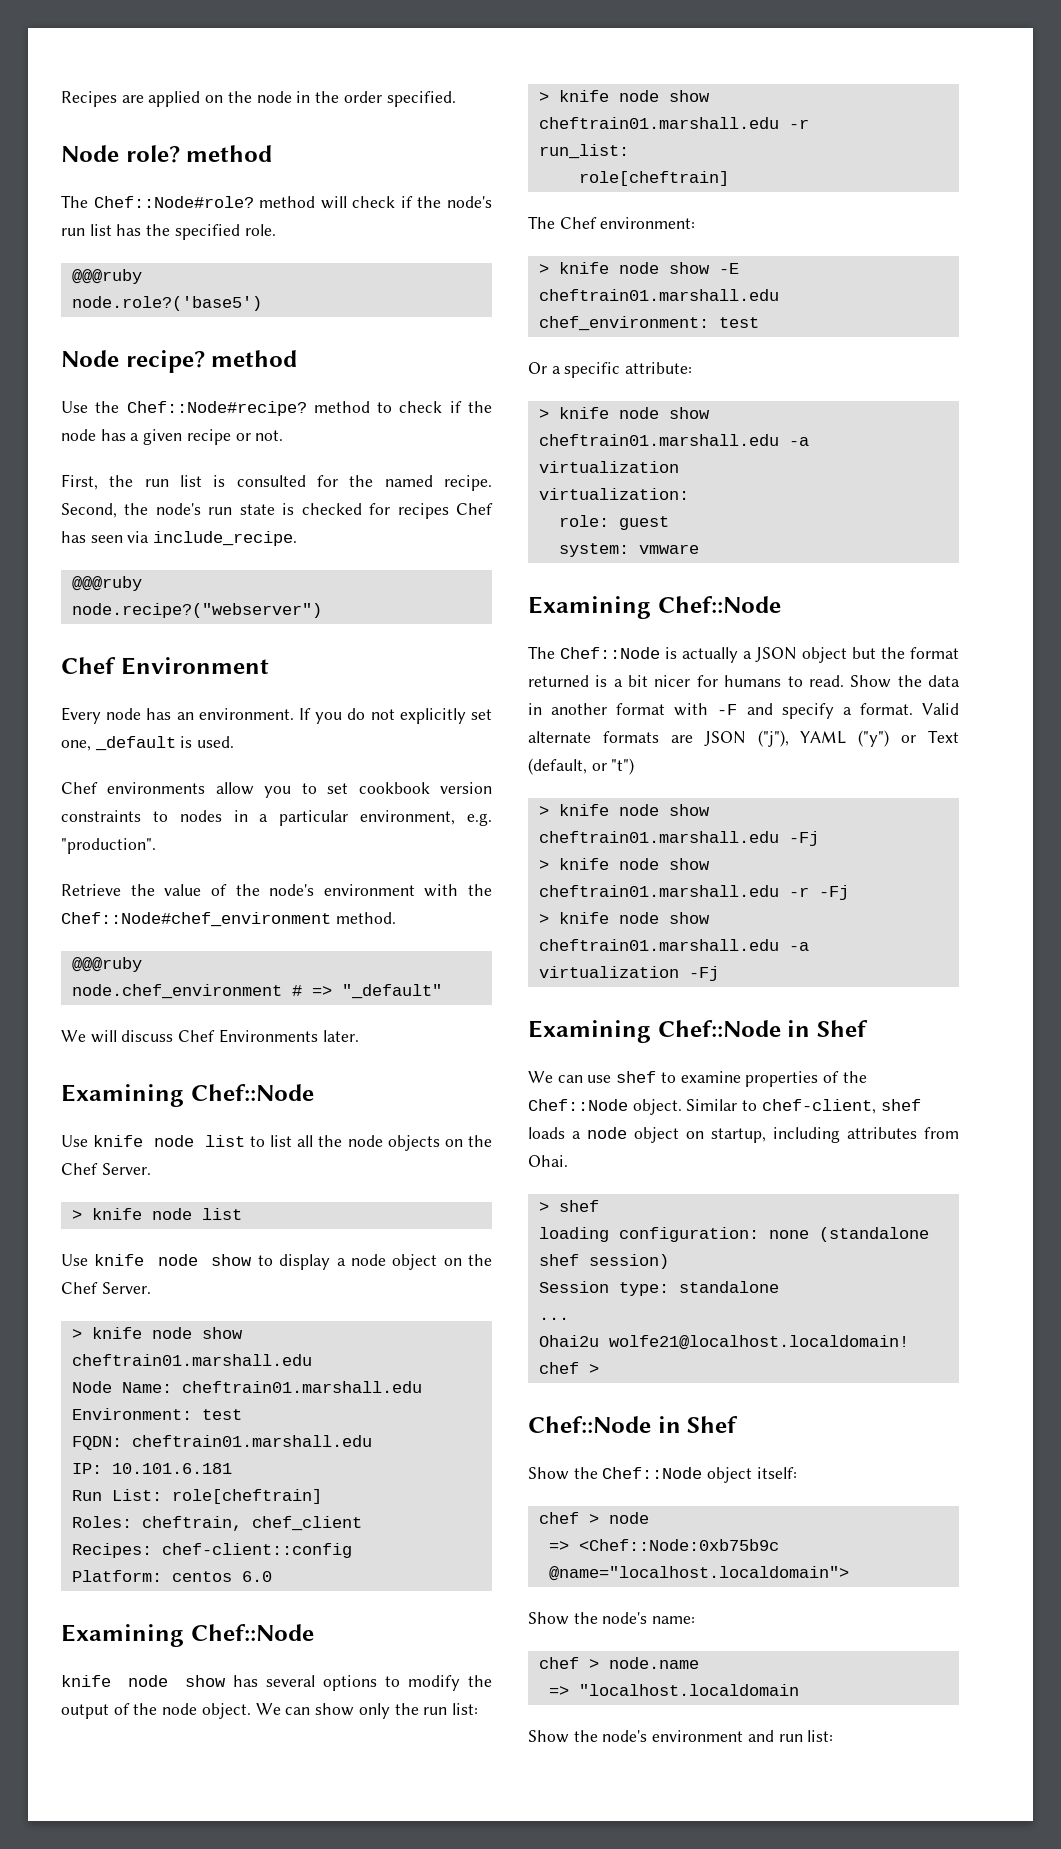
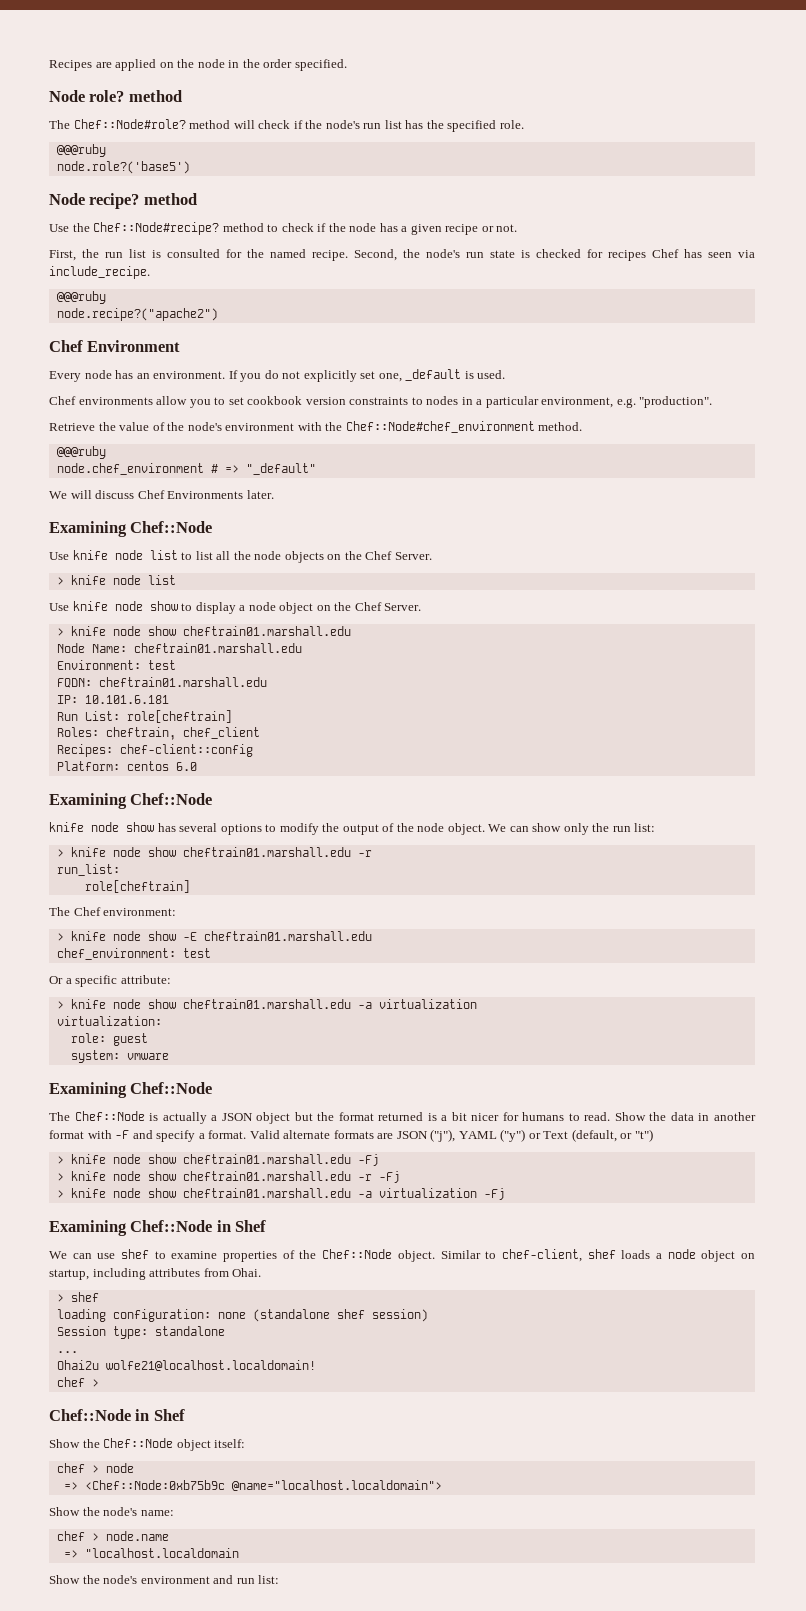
- node.recipe?("webserver")
+ node.recipe?("apache2")

